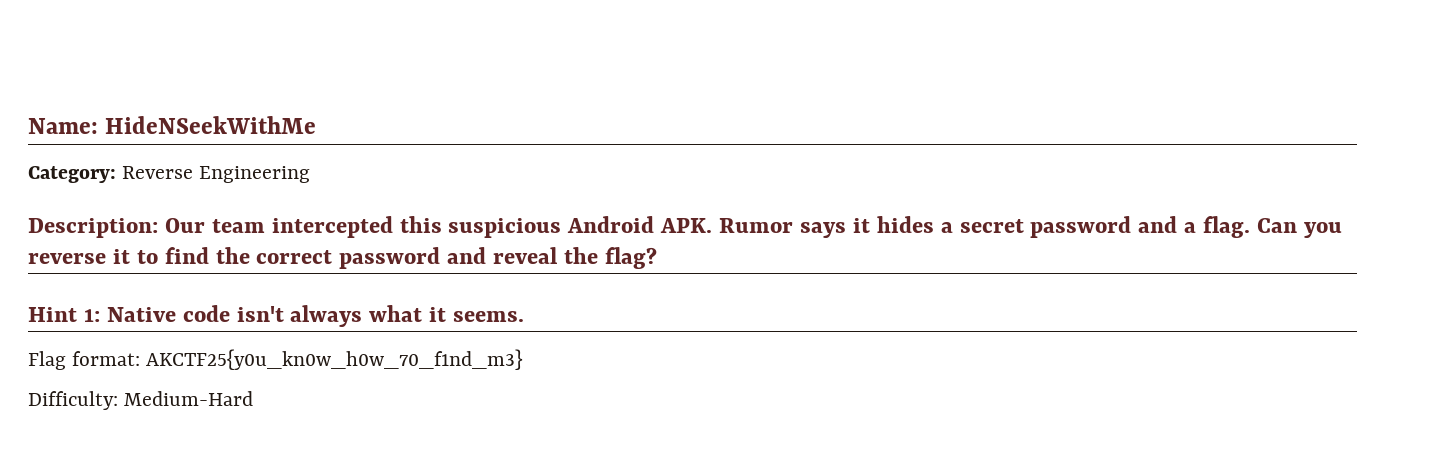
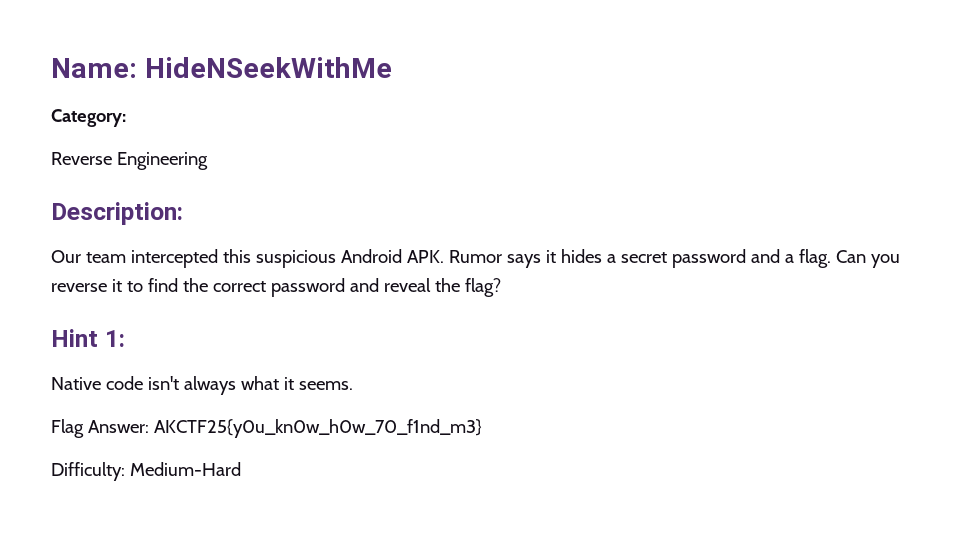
- Category: Reverse Engineering
+ Category:
+ Reverse Engineering
- Description: Our team intercepted this suspicious Android APK. Rumor says it hides a secret password and a flag.
+ Description:
+ Our team intercepted this suspicious Android APK. Rumor says it hides a secret password and a flag.
- Hint 1: Native code isn't always what it seems.
+ Hint 1:
+ Native code isn't always what it seems.
- Flag format: AKCTF25{y0u_kn0w_h0w_70_f1nd_m3}
+ Flag Answer: AKCTF25{y0u_kn0w_h0w_70_f1nd_m3}

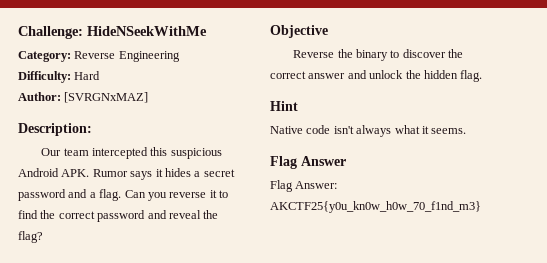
- Name: HideNSeekWithMe
+ Challenge: HideNSeekWithMe
- Category:
- Reverse Engineering
+ Category: Reverse Engineering
+ Difficulty: Hard
+ Author: [SVRGNxMAZ]
+ Objective
+ Reverse the binary to discover the correct answer and unlock the hidden flag.
- Hint 1:
+ Hint
+ Flag Answer
- Difficulty: Medium-Hard

